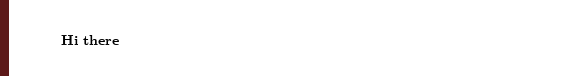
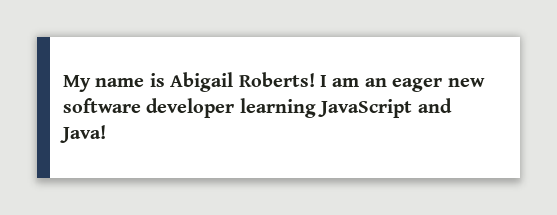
- Hi there
+ My name is Abigail Roberts! I am an eager new software developer learning JavaScript and Java!

